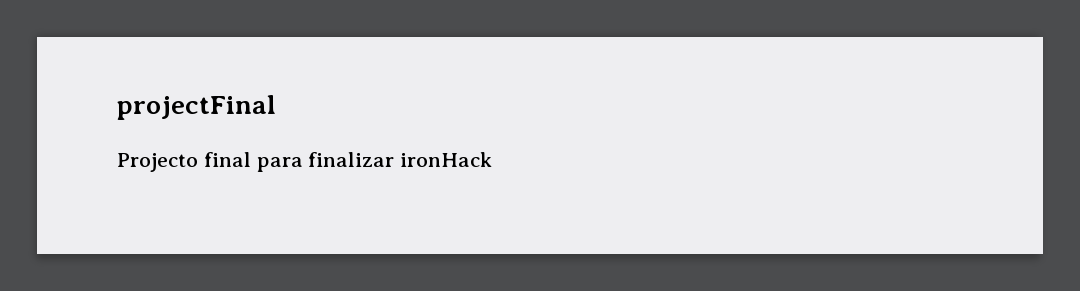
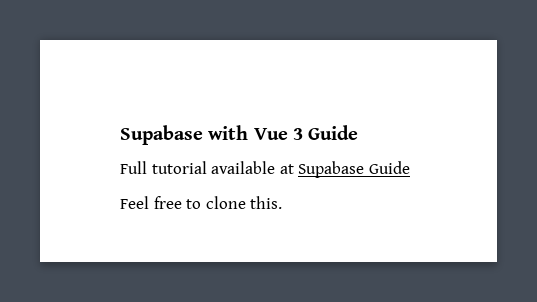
- projectFinal
- Projecto final para finalizar ironHack
+ Supabase with Vue 3 Guide
+ Full tutorial available at Supabase Guide
+ Feel free to clone this.

